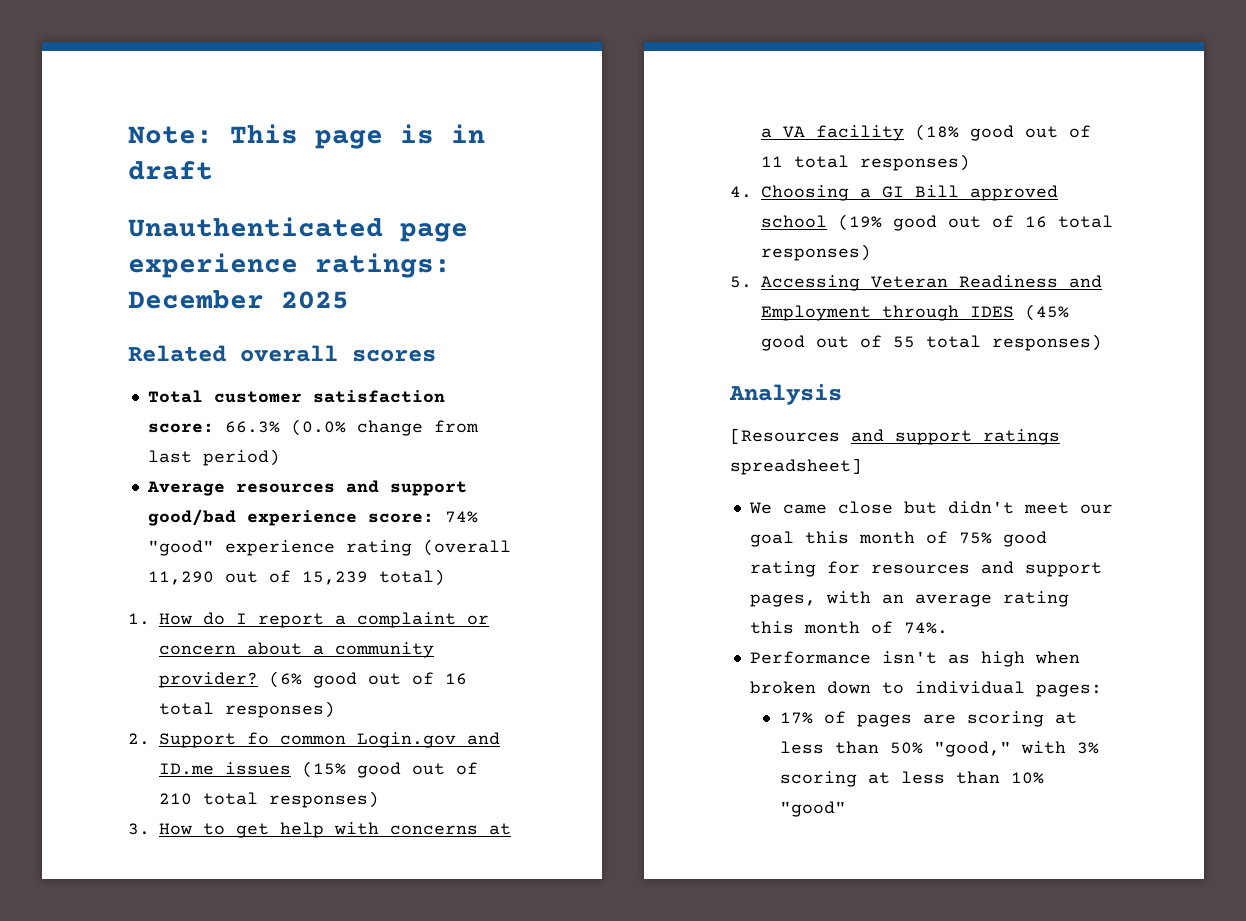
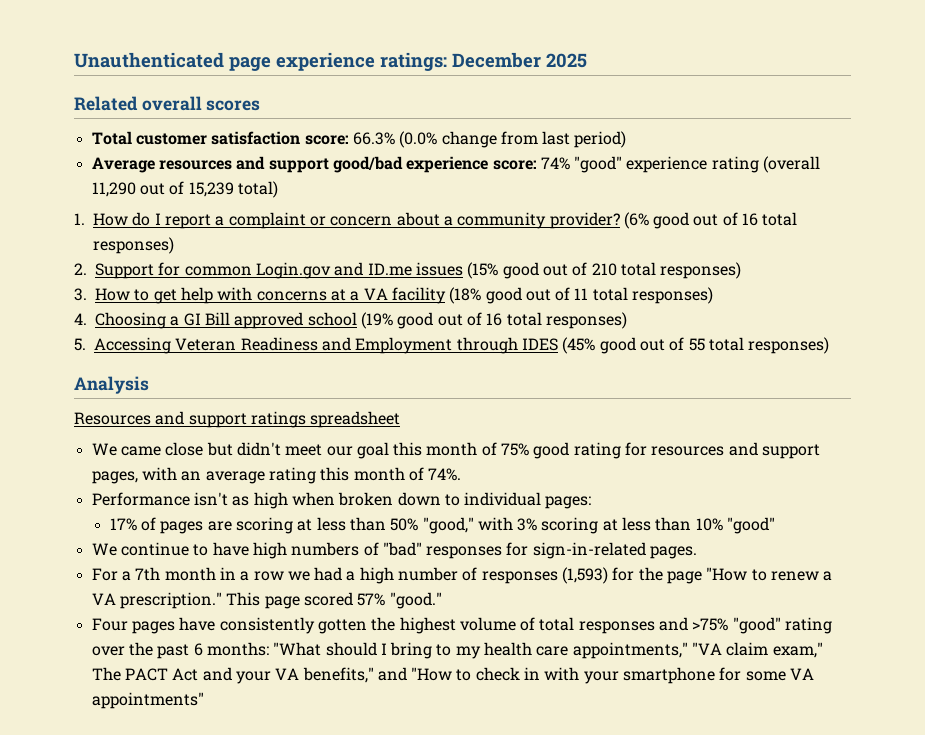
- Note: This page is in draft
- 2. Support fo common Login.gov and ID.me issues (15% good out of 210 total responses)
+ 2. Support for common Login.gov and ID.me issues (15% good out of 210 total responses)
- [Resources and support ratings spreadsheet]
+ Resources and support ratings spreadsheet
+ We continue to have high numbers of "bad" responses for sign-in-related pages.
+ For a 7th month in a row we had a high number of responses (1,593) for the page "How to renew a VA prescription." This page scored 57% "good."
+ Four pages have consistently gotten the highest volume of total responses and >75% "good" rating over the past 6 months: "What should I bring to my health care appointments," "VA claim exam," The PACT Act and your VA benefits," and "How to check in with your smartphone for some VA appointments"

